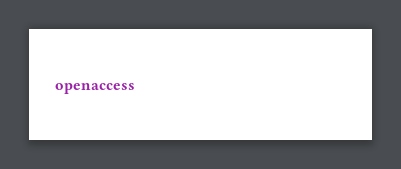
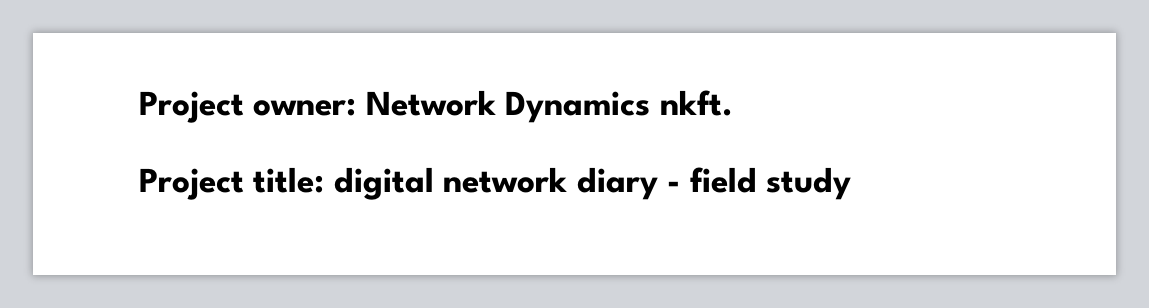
- openaccess
+ Project owner: Network Dynamics nkft.
+ Project title: digital network diary - field study

